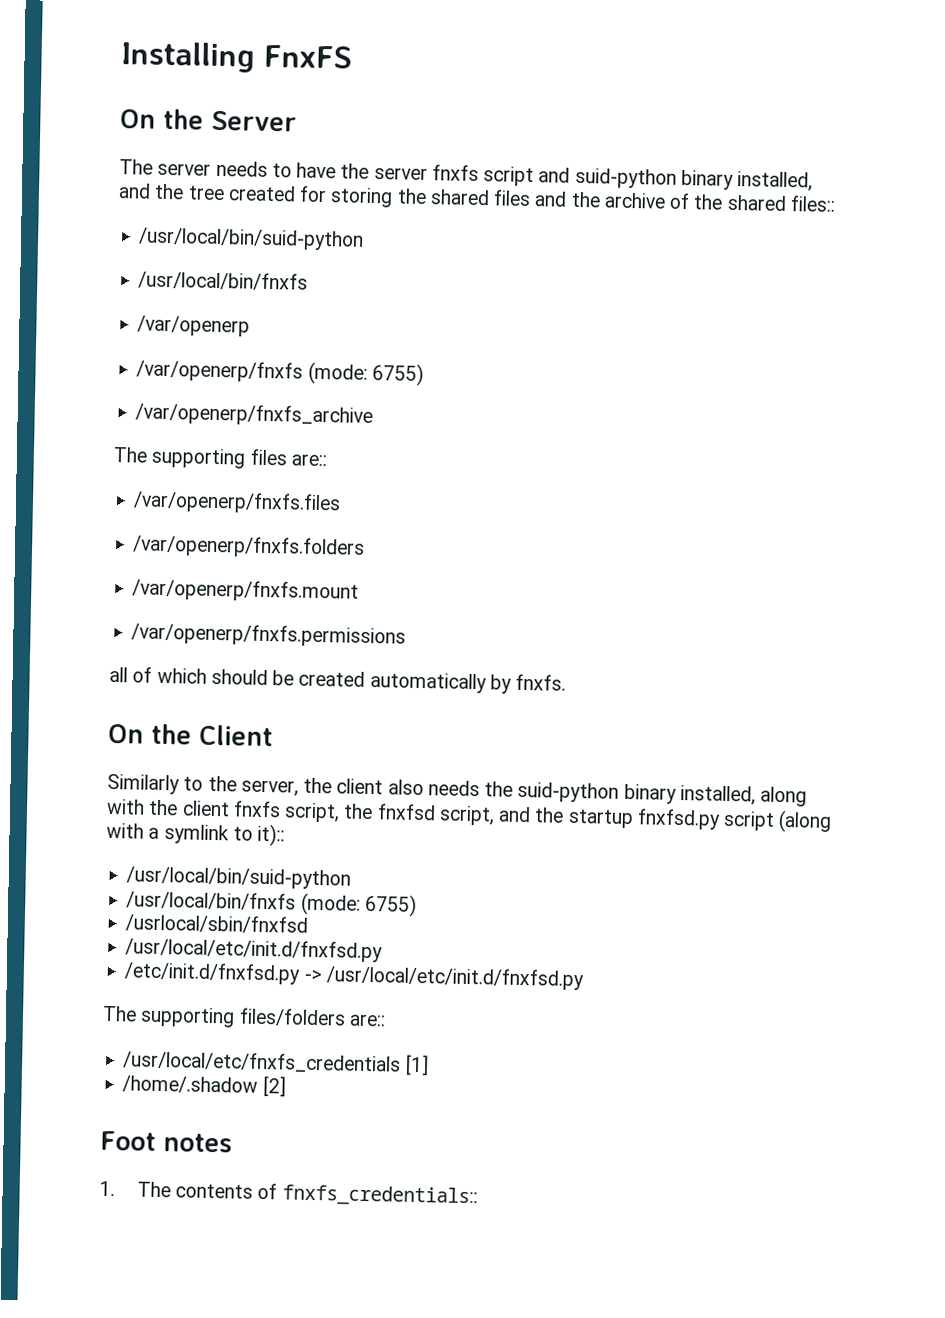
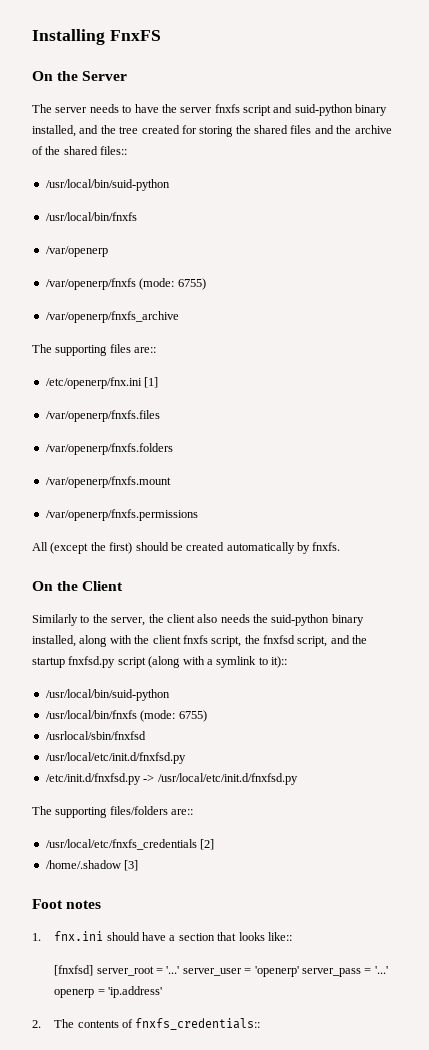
+ /etc/openerp/fnx.ini [1]
- all of which should be created automatically by fnxfs.
+ All (except the first) should be created automatically by fnxfs.
- /usr/local/etc/fnxfs_credentials [1]
+ /usr/local/etc/fnxfs_credentials [2]
- /home/.shadow [2]
+ /home/.shadow [3]
- 1. The contents of fnxfs_credentials::
+ 1. fnx.ini should have a section that looks like::
+ [fnxfsd] server_root = '...' server_user = 'openerp' server_pass = '...' openerp = 'ip.address'
+ 2. The contents of fnxfs_credentials::

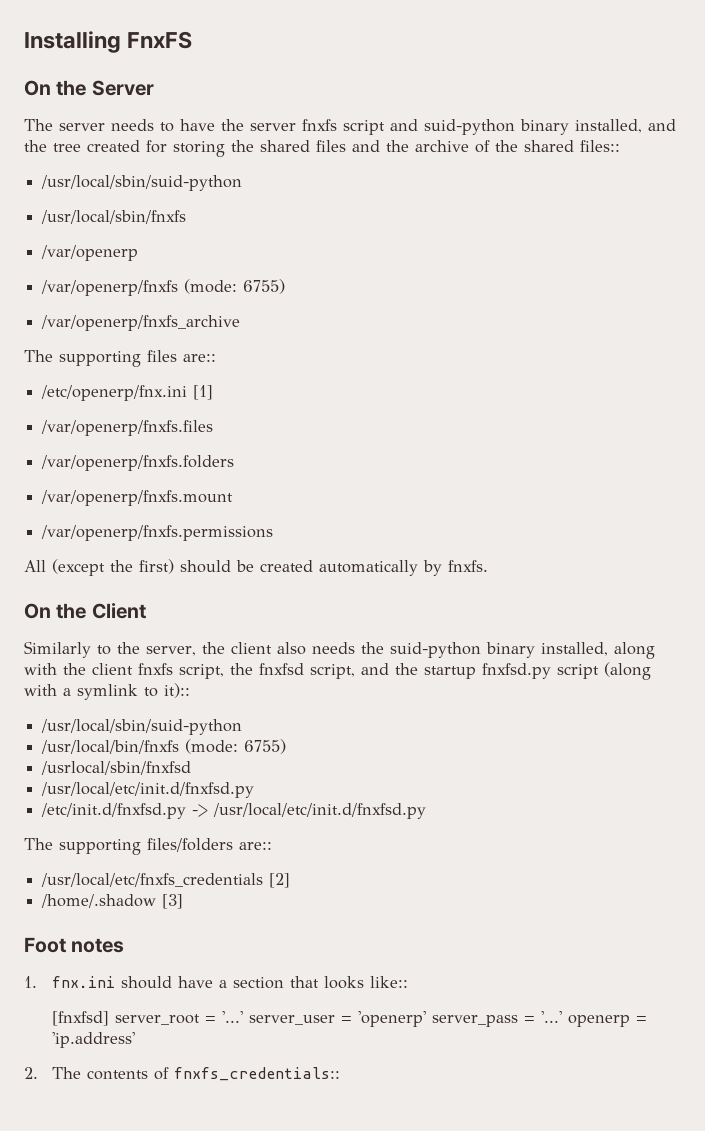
  The server needs to have the server fnxfs script and suid-python binary installed, and the tree created for storing the shared files and the archive of the shared files::
- /usr/local/bin/suid-python
- /usr/local/bin/fnxfs
+ /usr/local/sbin/suid-python
+ /usr/local/sbin/fnxfs
  Similarly to the server, the client also needs the suid-python binary installed, along with the client fnxfs script, the fnxfsd script, and the startup fnxfsd.py script (along with a symlink to it)::
- /usr/local/bin/suid-python
+ /usr/local/sbin/suid-python

